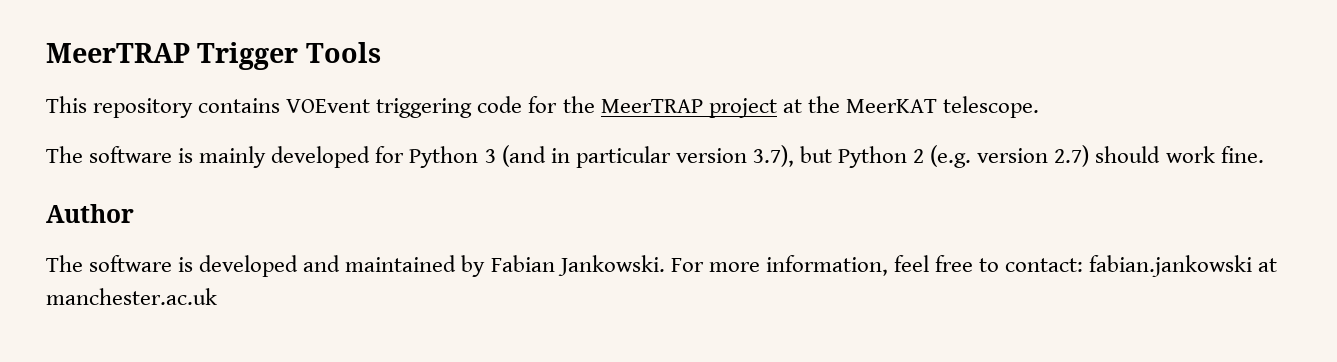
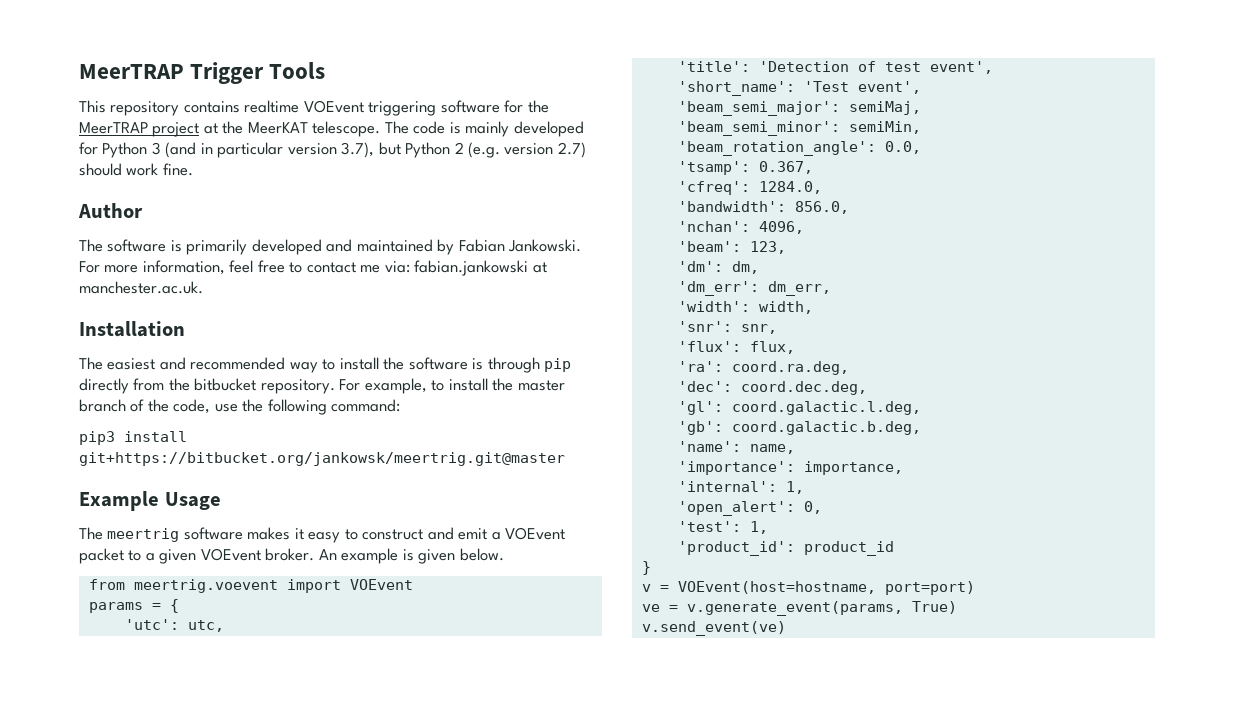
- This repository contains VOEvent triggering code for the MeerTRAP project at the MeerKAT telescope.
- The software is mainly developed for Python 3 (and in particular version 3.7), but Python 2 (e.g. version 2.7) should work fine.
+ This repository contains realtime VOEvent triggering software for the MeerTRAP project at the MeerKAT telescope. The code is mainly developed for Python 3 (and in particular version 3.7), but Python 2 (e.g. version 2.7) should work fine.
- The software is developed and maintained by Fabian Jankowski.
+ The software is primarily developed and maintained by Fabian Jankowski.
- For more information, feel free to contact: fabian.jankowski at manchester.ac.uk
+ For more information, feel free to contact me via: fabian.jankowski at manchester.ac.uk.
+ Installation
+ The easiest and recommended way to install the software is through pip directly from the bitbucket repository. For example, to install the master branch of the code, use the following command:
+ pip3 install git+https://bitbucket.org/jankowsk/meertrig.git@master
+ Example Usage
+ The meertrig software makes it easy to construct and emit a VOEvent packet to a given VOEvent broker. An example is given below.
+ from meertrig.voevent import VOEvent
+ params = {
+ 'utc': utc,
+ 'title': 'Detection of test event',
+ 'short_name': 'Test event',
+ 'beam_semi_major': semiMaj,
+ 'beam_semi_minor': semiMin,
+ 'beam_rotation_angle': 0.0,
+ 'tsamp': 0.367,
+ 'cfreq': 1284.0,
+ 'bandwidth': 856.0,
+ 'nchan': 4096,
+ 'beam': 123,
+ 'dm': dm,
+ 'dm_err': dm_err,
+ 'width': width,
+ 'snr': snr,
+ 'flux': flux,
+ 'ra': coord.ra.deg,
+ 'dec': coord.dec.deg,
+ 'gl': coord.galactic.l.deg,
+ 'gb': coord.galactic.b.deg,
+ 'name': name,
+ 'importance': importance,
+ 'internal': 1,
+ 'open_alert': 0,
+ 'test': 1,
+ 'product_id': product_id
+ }
+ v = VOEvent(host=hostname, port=port)
+ ve = v.generate_event(params, True)
+ v.send_event(ve)

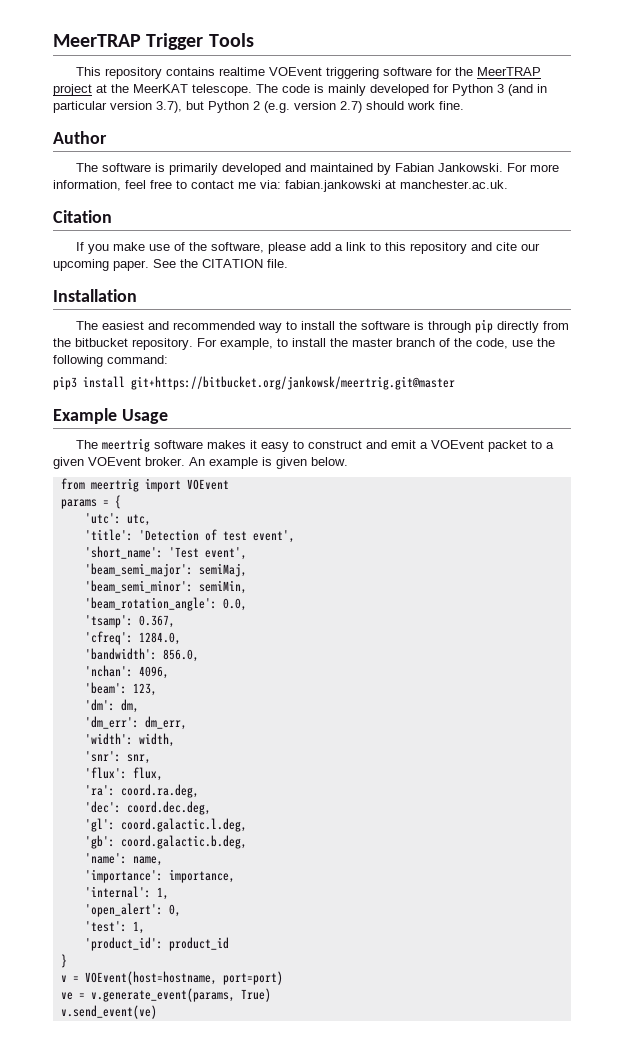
+ Citation
+ If you make use of the software, please add a link to this repository and cite our upcoming paper. See the CITATION file.
- from meertrig.voevent import VOEvent
+ from meertrig import VOEvent

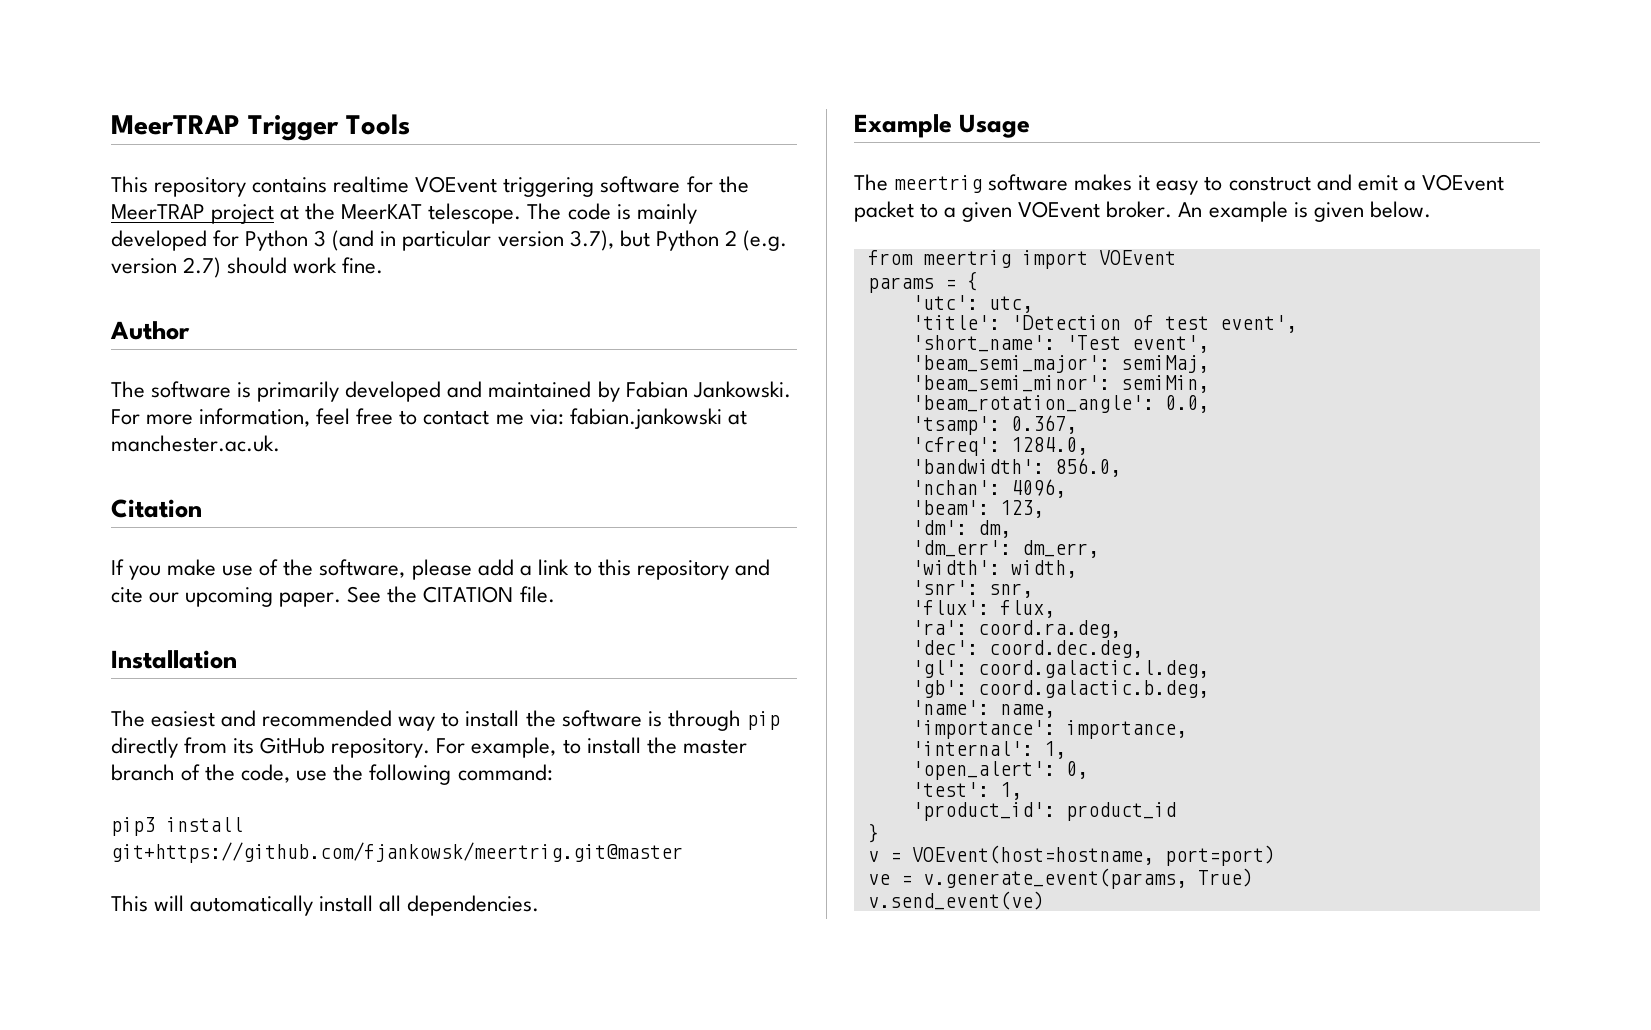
- The easiest and recommended way to install the software is through pip directly from the bitbucket repository.
+ The easiest and recommended way to install the software is through pip directly from its GitHub repository.
- pip3 install git+https://bitbucket.org/jankowsk/meertrig.git@master
+ pip3 install git+https://github.com/fjankowsk/meertrig.git@master
+ This will automatically install all dependencies.

